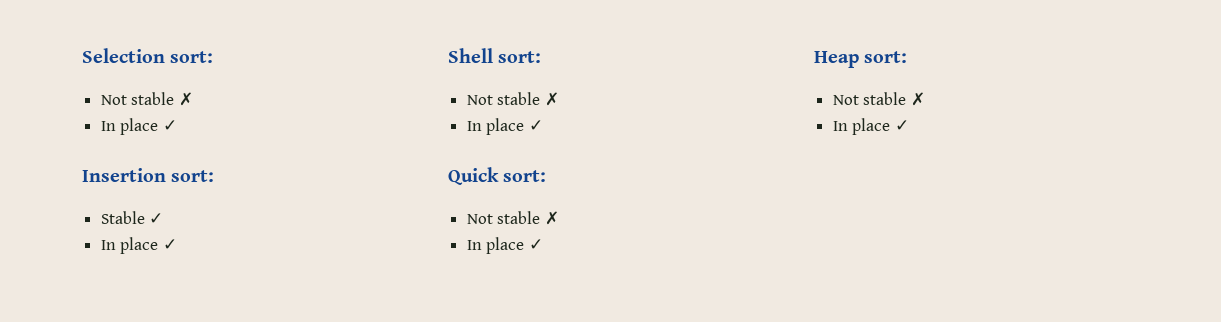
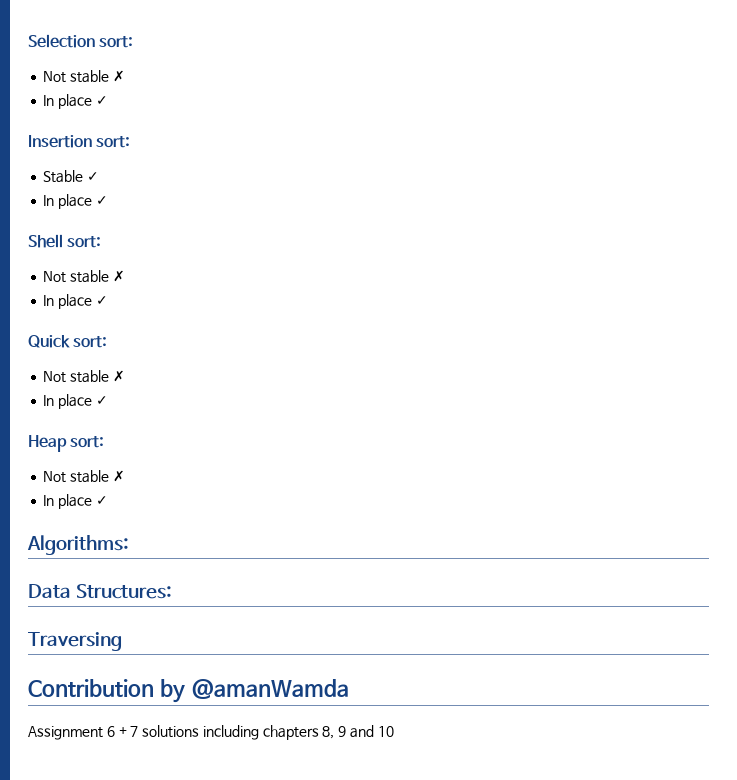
+ Algorithms:
+ Data Structures:
+ Traversing
+ Contribution by @amanWamda
+ Assignment 6 + 7 solutions including chapters 8, 9 and 10

